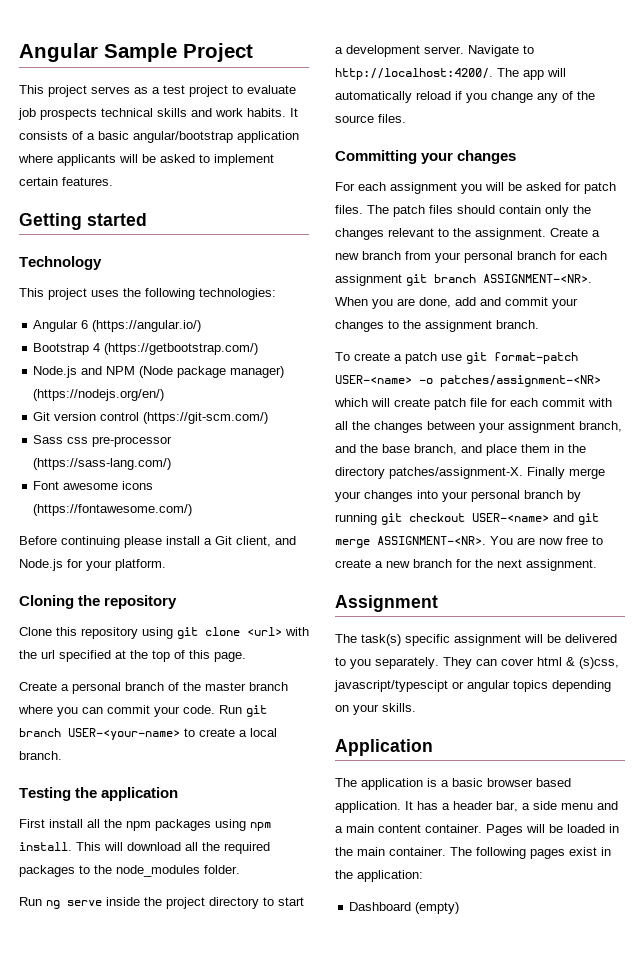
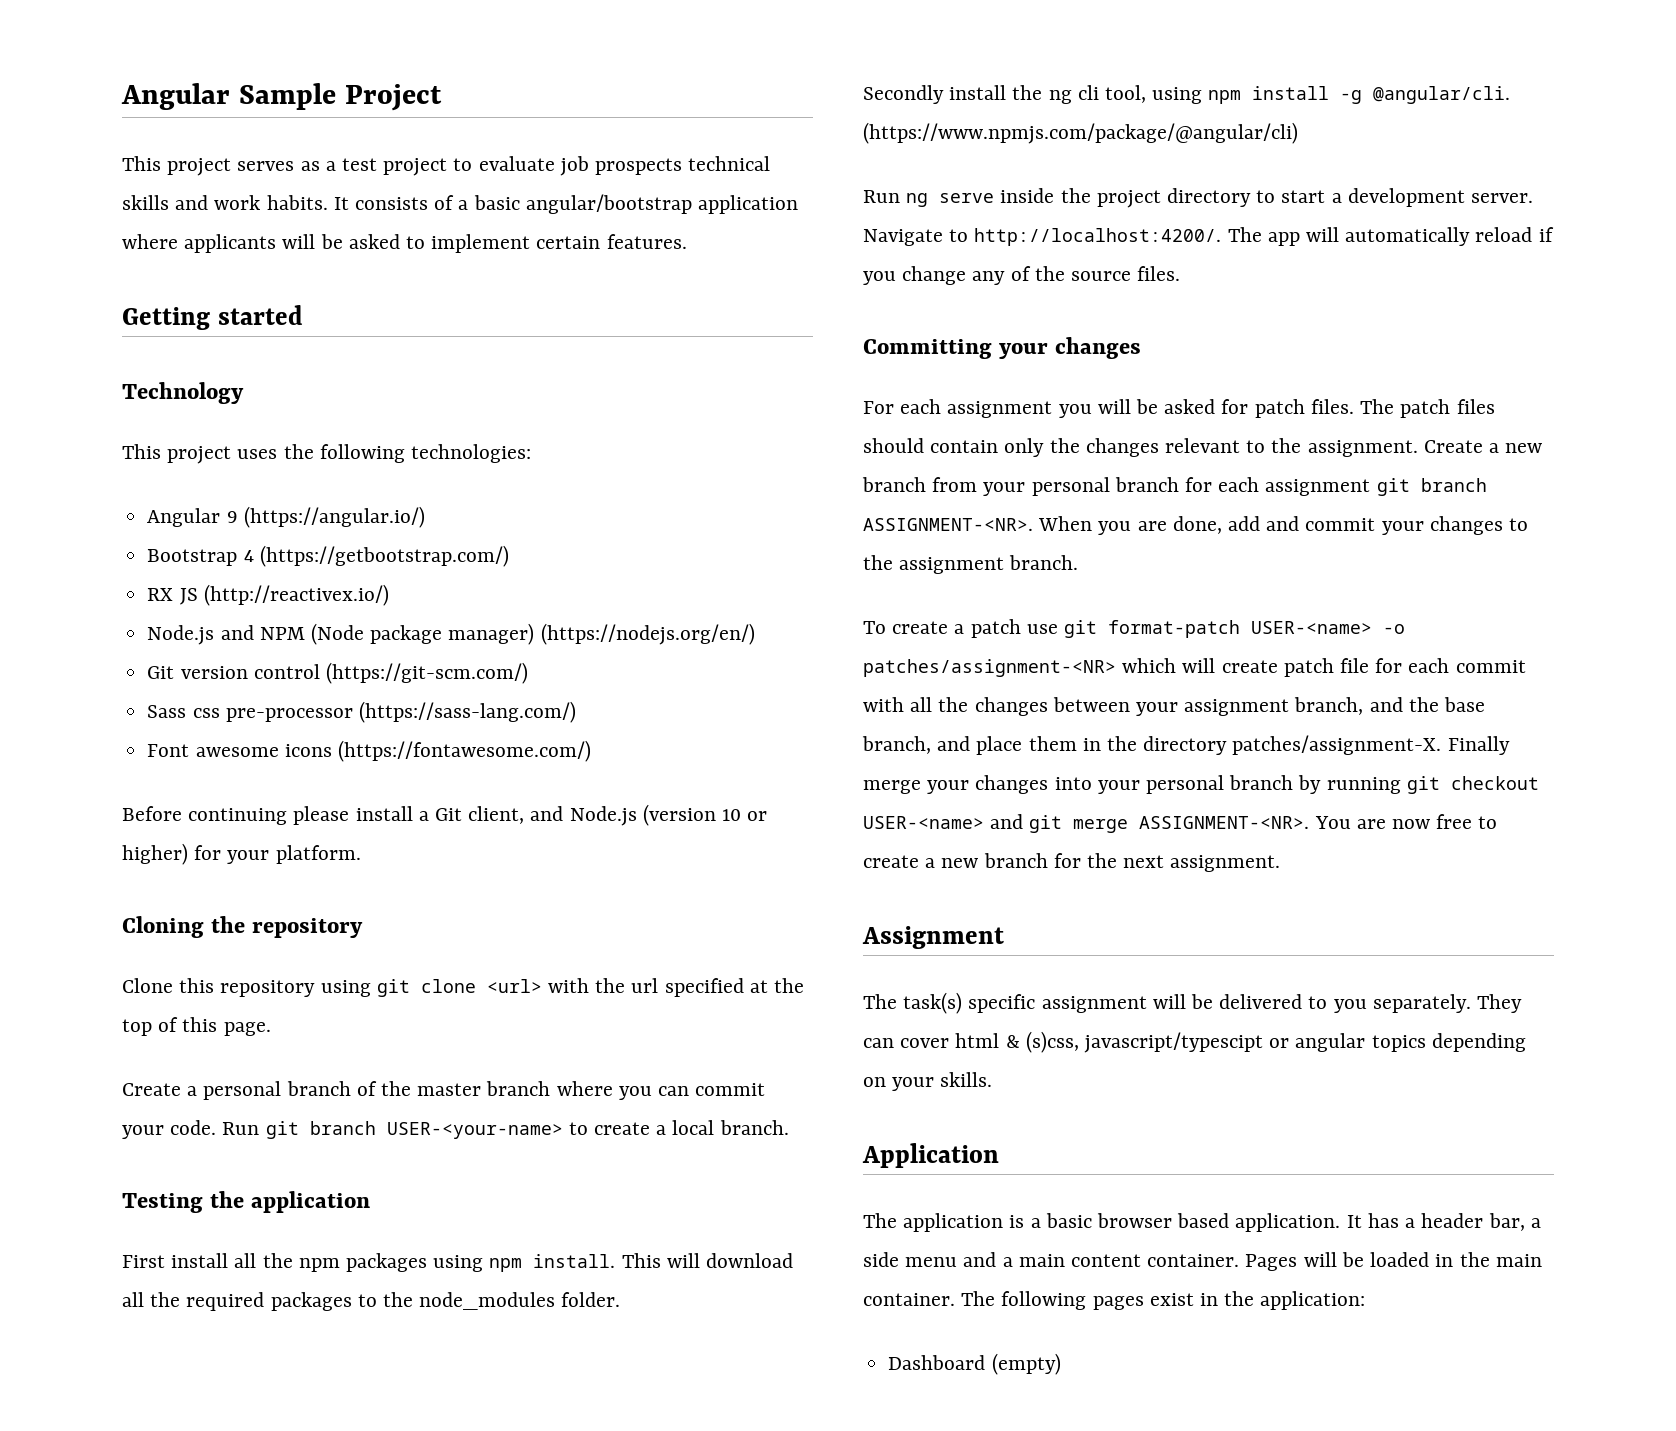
- Angular 6 (https://angular.io/)
+ Angular 9 (https://angular.io/)
+ RX JS (http://reactivex.io/)
- Before continuing please install a Git client, and Node.js for your platform.
+ Before continuing please install a Git client, and Node.js (version 10 or higher) for your platform.
+ Secondly install the ng cli tool, using npm install -g @angular/cli. (https://www.npmjs.com/package/@angular/cli)

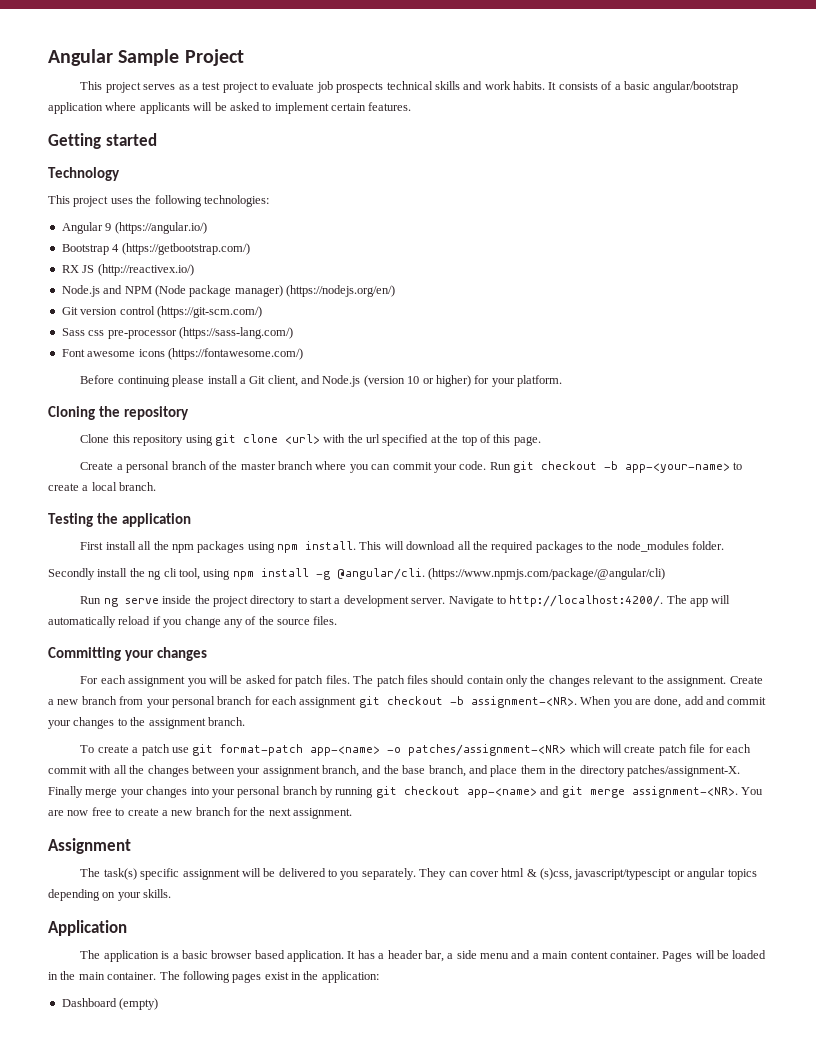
- Run git branch USER-<your-name> to create a local branch.
+ Run git checkout -b app-<your-name> to create a local branch.
- Create a new branch from your personal branch for each assignment git branch ASSIGNMENT-<NR>.
+ Create a new branch from your personal branch for each assignment git checkout -b assignment-<NR>.
- To create a patch use git format-patch USER-<name> -o patches/assignment-<NR> which will create patch file for each commit with all the changes between your assignment branch, and the base branch, and place them in the directory patches/assignment-X.
+ To create a patch use git format-patch app-<name> -o patches/assignment-<NR> which will create patch file for each commit with all the changes between your assignment branch, and the base branch, and place them in the directory patches/assignment-X.
- Finally merge your changes into your personal branch by running git checkout USER-<name> and git merge ASSIGNMENT-<NR>.
+ Finally merge your changes into your personal branch by running git checkout app-<name> and git merge assignment-<NR>.

